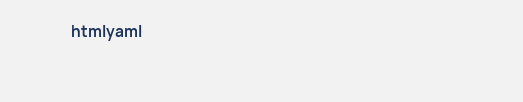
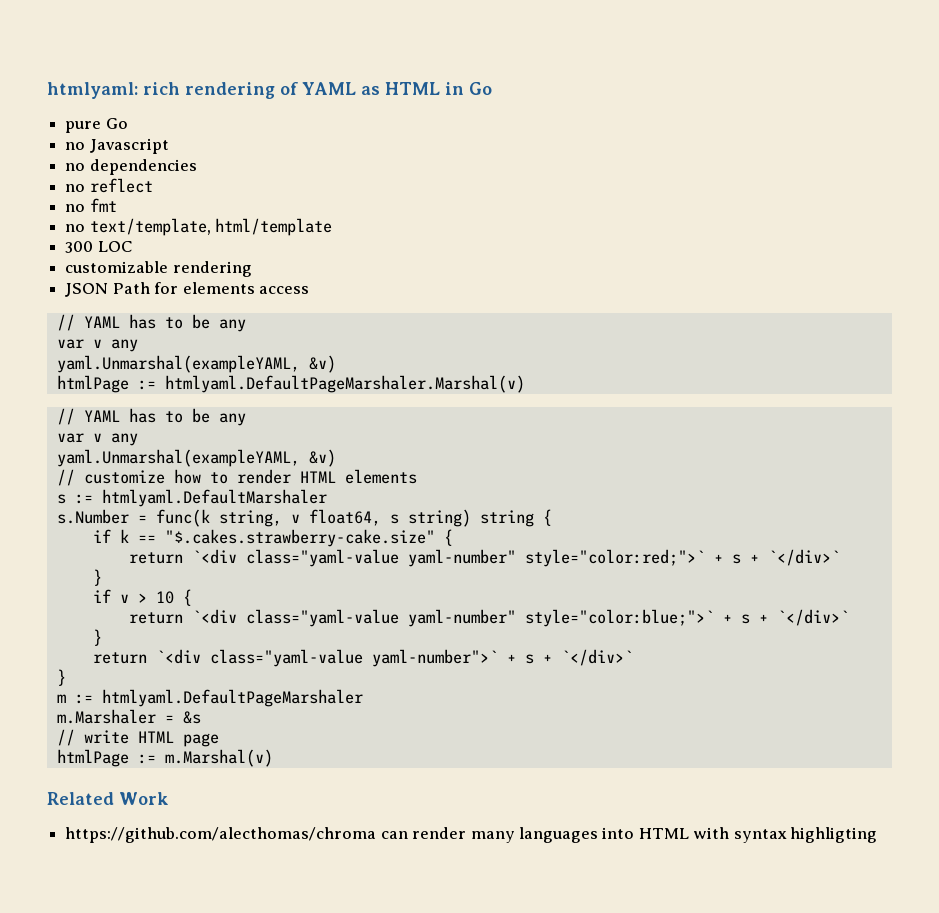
- htmlyaml
+ htmlyaml: rich rendering of YAML as HTML in Go
+ pure Go
+ no Javascript
+ no dependencies
+ no reflect
+ no fmt
+ no text/template, html/template
+ 300 LOC
+ customizable rendering
+ JSON Path for elements access
+ // YAML has to be any
+ var v any
+ yaml.Unmarshal(exampleYAML, &v)
+ htmlPage := htmlyaml.DefaultPageMarshaler.Marshal(v)
+ // YAML has to be any
+ var v any
+ yaml.Unmarshal(exampleYAML, &v)
+ // customize how to render HTML elements
+ s := htmlyaml.DefaultMarshaler
+ s.Number = func(k string, v float64, s string) string {
+ if k == "$.cakes.strawberry-cake.size" {
+ return `<div class="yaml-value yaml-number" style="color:red;">` + s + `</div>`
+ }
+ if v > 10 {
+ return `<div class="yaml-value yaml-number" style="color:blue;">` + s + `</div>`
+ }
+ return `<div class="yaml-value yaml-number">` + s + `</div>`
+ }
+ m := htmlyaml.DefaultPageMarshaler
+ m.Marshaler = &s
+ // write HTML page
+ htmlPage := m.Marshal(v)
+ Related Work
+ https://github.com/alecthomas/chroma can render many languages into HTML with syntax highligting

